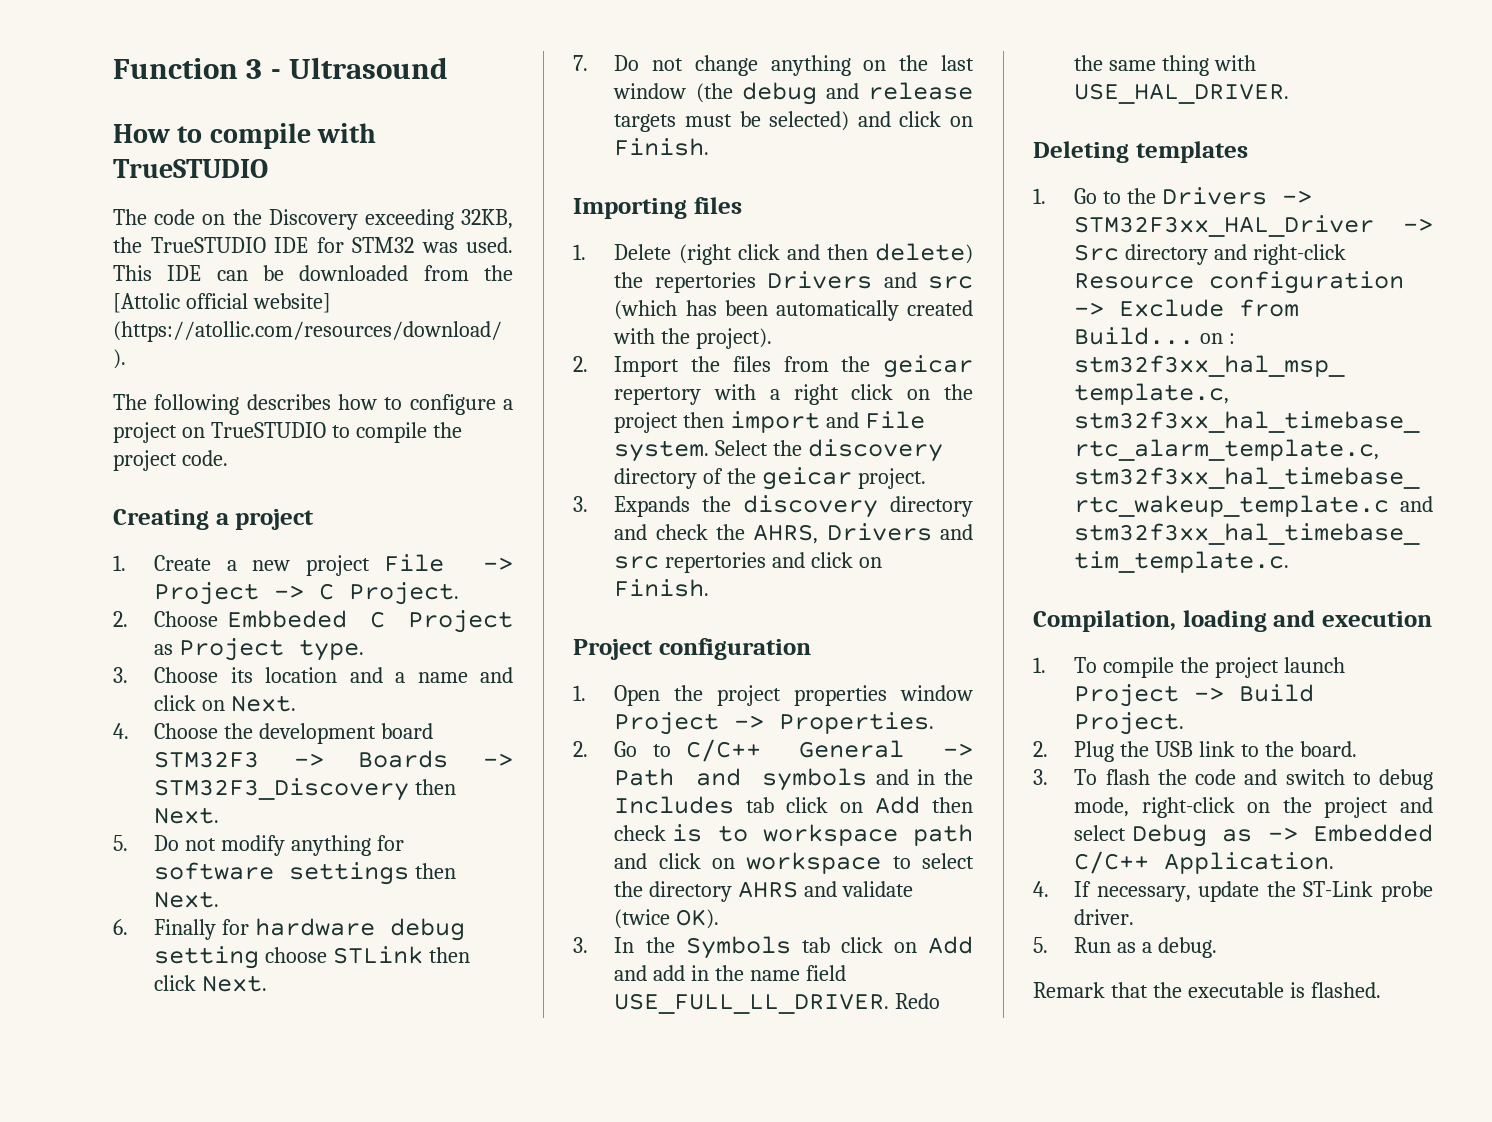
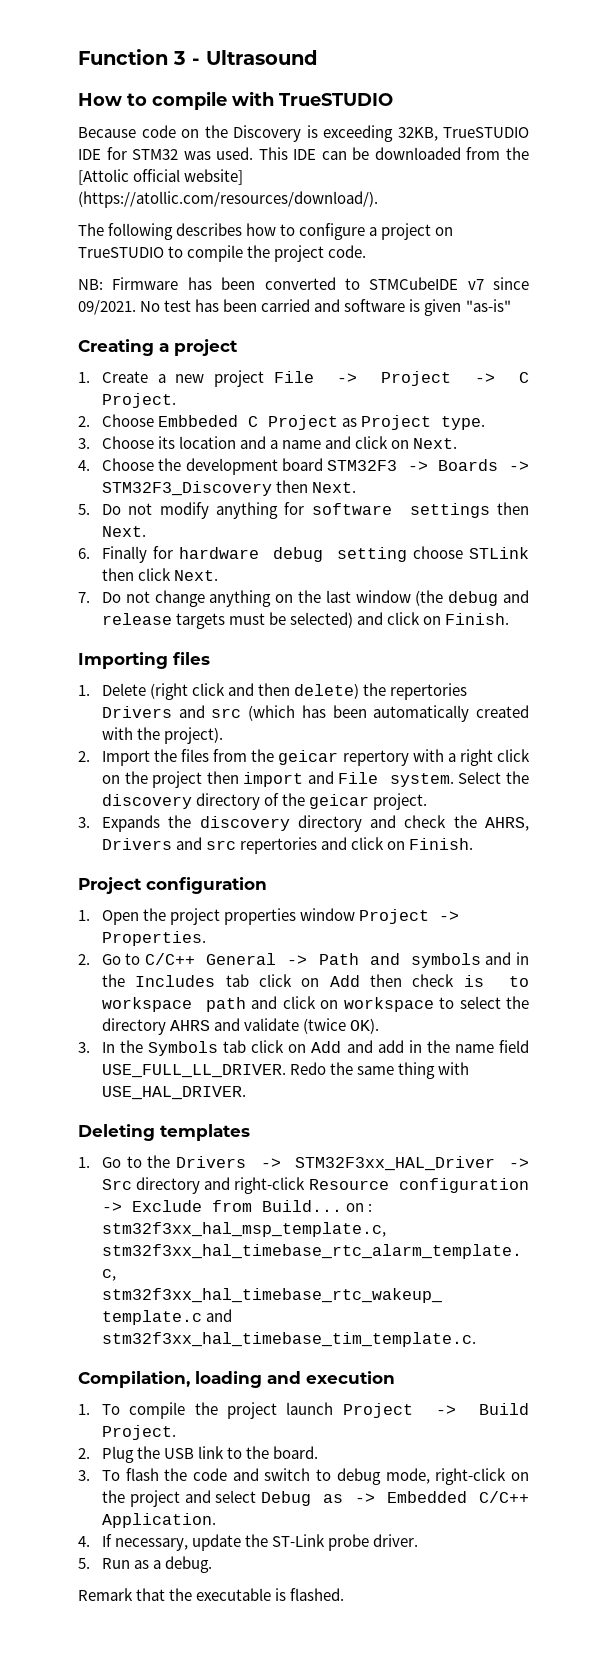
- The code on the Discovery exceeding 32KB, the TrueSTUDIO IDE for STM32 was used.
+ Because code on the Discovery is exceeding 32KB, TrueSTUDIO IDE for STM32 was used.
+ NB: Firmware has been converted to STMCubeIDE v7 since 09/2021. No test has been carried and software is given "as-is"

